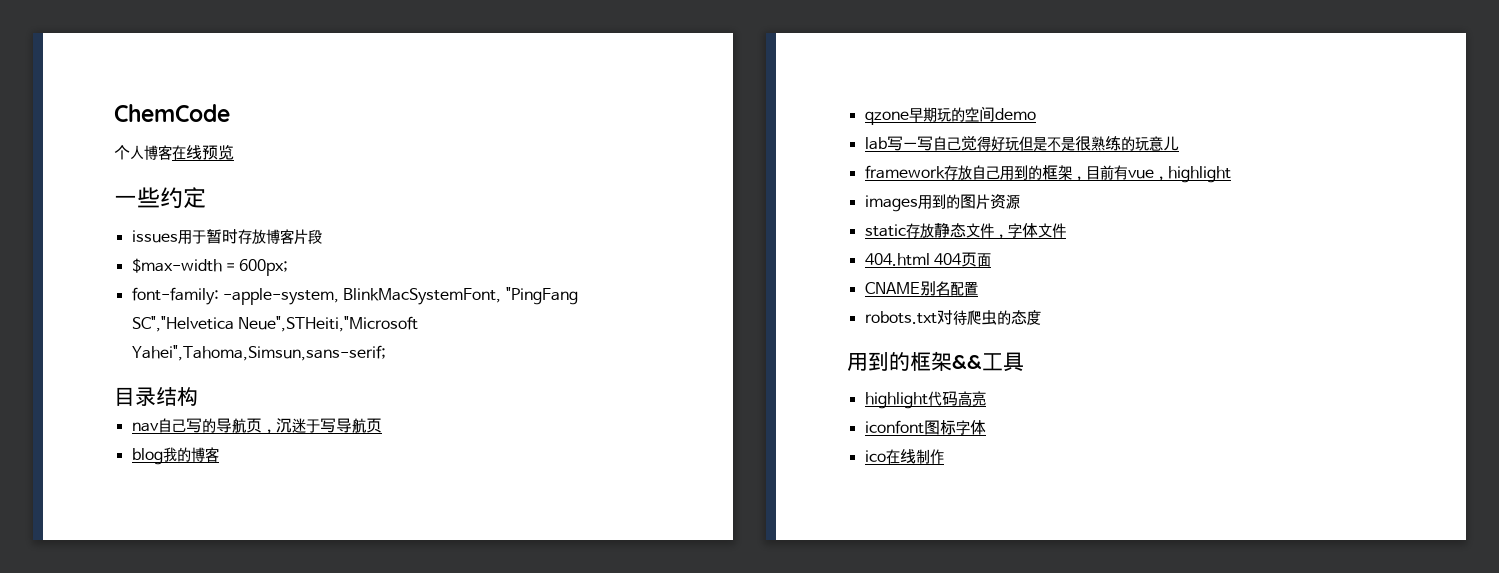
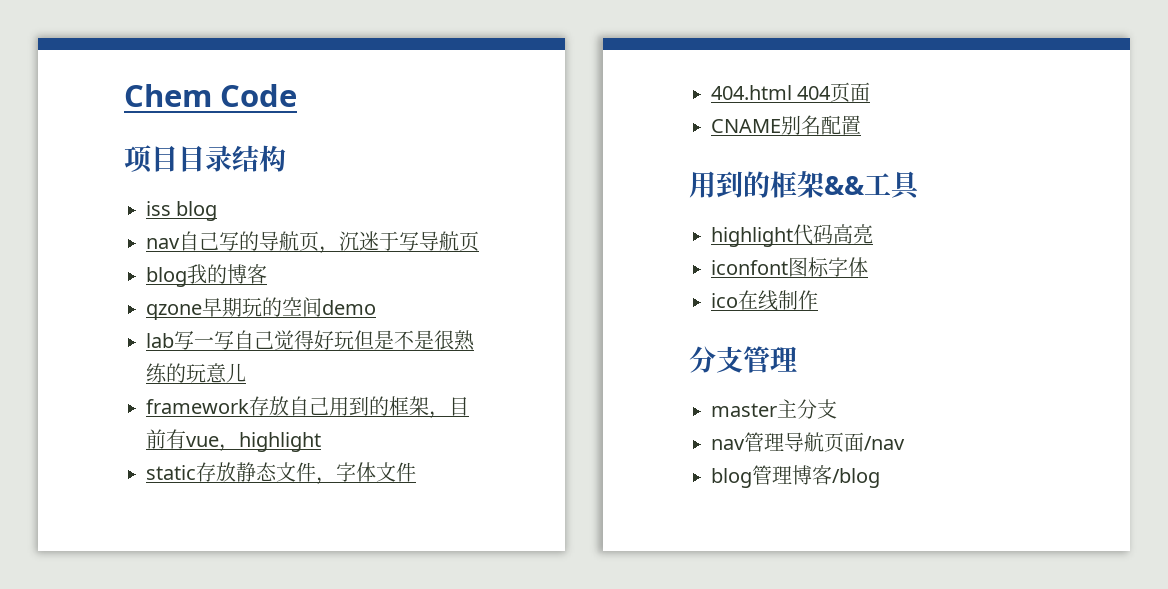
- ChemCode
- 个人博客在线预览
- 一些约定
- issues用于暂时存放博客片段
- $max-width = 600px;
- font-family: -apple-system, BlinkMacSystemFont, "PingFang SC","Helvetica Neue",STHeiti,"Microsoft Yahei",Tahoma,Simsun,sans-serif;
- 目录结构
+ Chem Code
+ 项目目录结构
+ iss blog
- images用到的图片资源
- robots.txt对待爬虫的态度
+ 分支管理
+ master主分支
+ nav管理导航页面/nav
+ blog管理博客/blog

